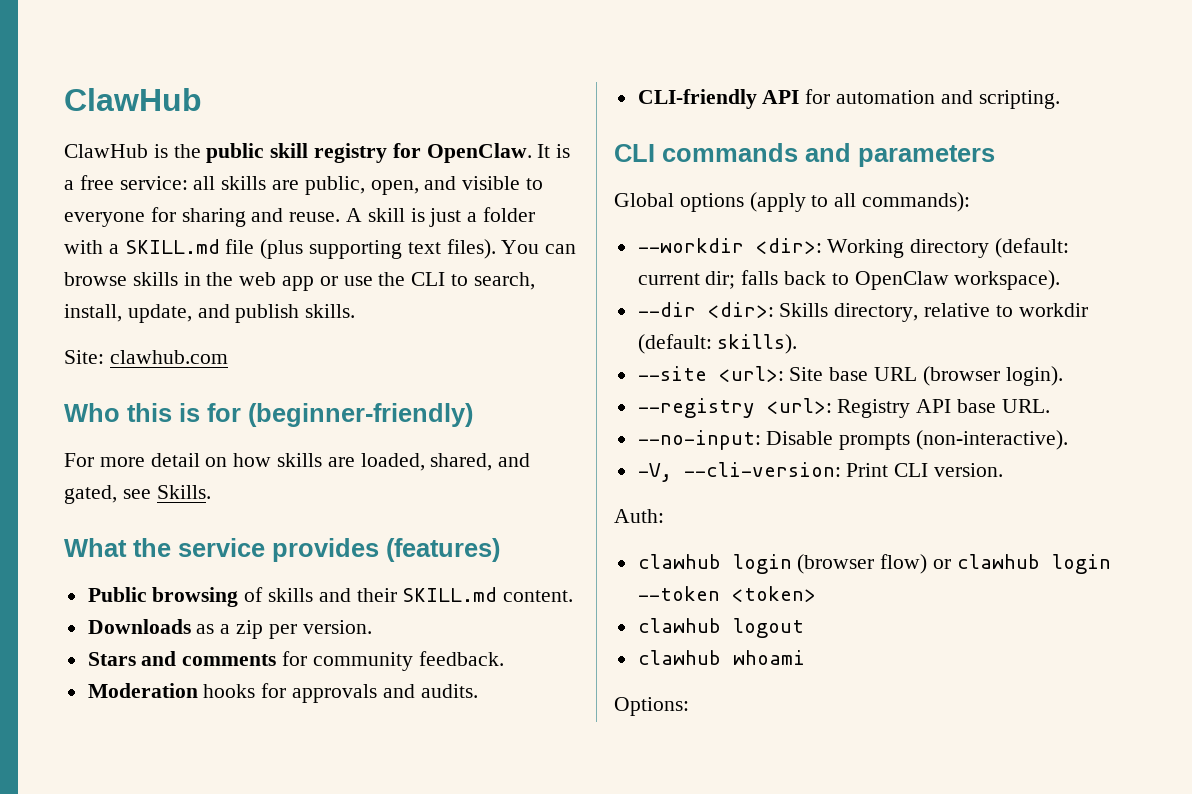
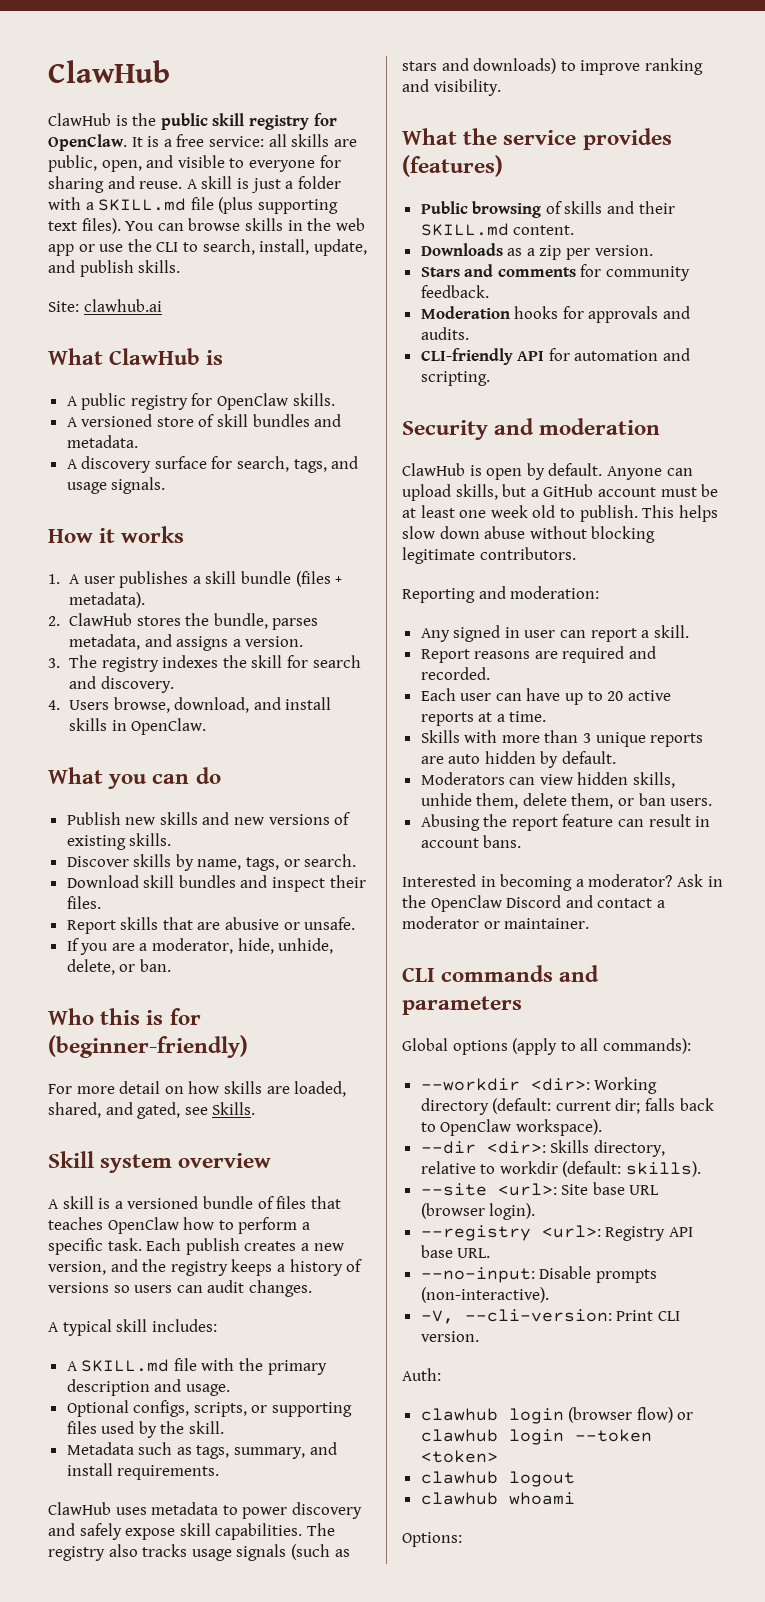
- Site: clawhub.com
+ Site: clawhub.ai
+ What ClawHub is
+ A public registry for OpenClaw skills.
+ A versioned store of skill bundles and metadata.
+ A discovery surface for search, tags, and usage signals.
+ How it works
+ 1. A user publishes a skill bundle (files + metadata).
+ 2. ClawHub stores the bundle, parses metadata, and assigns a version.
+ 3. The registry indexes the skill for search and discovery.
+ 4. Users browse, download, and install skills in OpenClaw.
+ What you can do
+ Publish new skills and new versions of existing skills.
+ Discover skills by name, tags, or search.
+ Download skill bundles and inspect their files.
+ Report skills that are abusive or unsafe.
+ If you are a moderator, hide, unhide, delete, or ban.
+ Skill system overview
+ A skill is a versioned bundle of files that teaches OpenClaw how to perform a specific task. Each publish creates a new version, and the registry keeps a history of versions so users can audit changes.
+ A typical skill includes:
+ A SKILL.md file with the primary description and usage.
+ Optional configs, scripts, or supporting files used by the skill.
+ Metadata such as tags, summary, and install requirements.
+ ClawHub uses metadata to power discovery and safely expose skill capabilities. The registry also tracks usage signals (such as stars and downloads) to improve ranking and visibility.
+ Security and moderation
+ ClawHub is open by default. Anyone can upload skills, but a GitHub account must be at least one week old to publish. This helps slow down abuse without blocking legitimate contributors.
+ Reporting and moderation:
+ Any signed in user can report a skill.
+ Report reasons are required and recorded.
+ Each user can have up to 20 active reports at a time.
+ Skills with more than 3 unique reports are auto hidden by default.
+ Moderators can view hidden skills, unhide them, delete them, or ban users.
+ Abusing the report feature can result in account bans.
+ Interested in becoming a moderator? Ask in the OpenClaw Discord and contact a moderator or maintainer.

